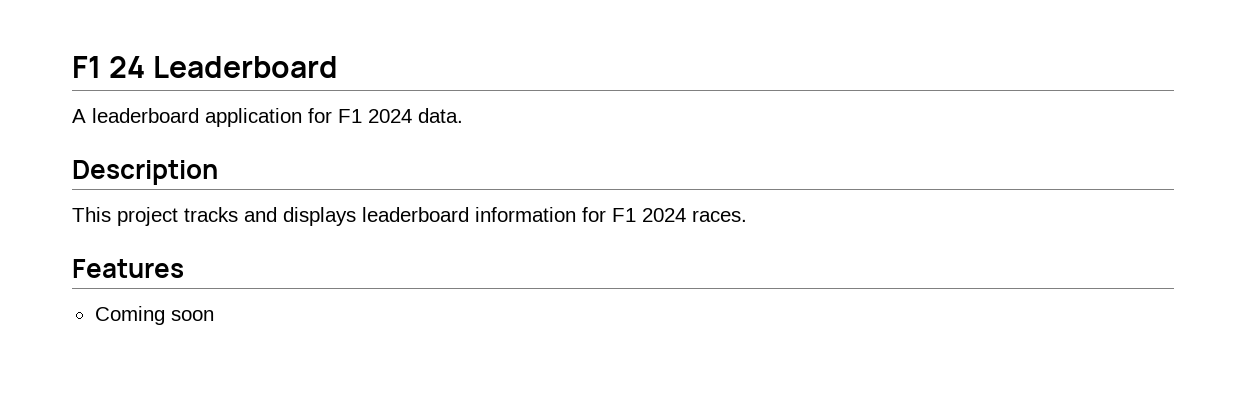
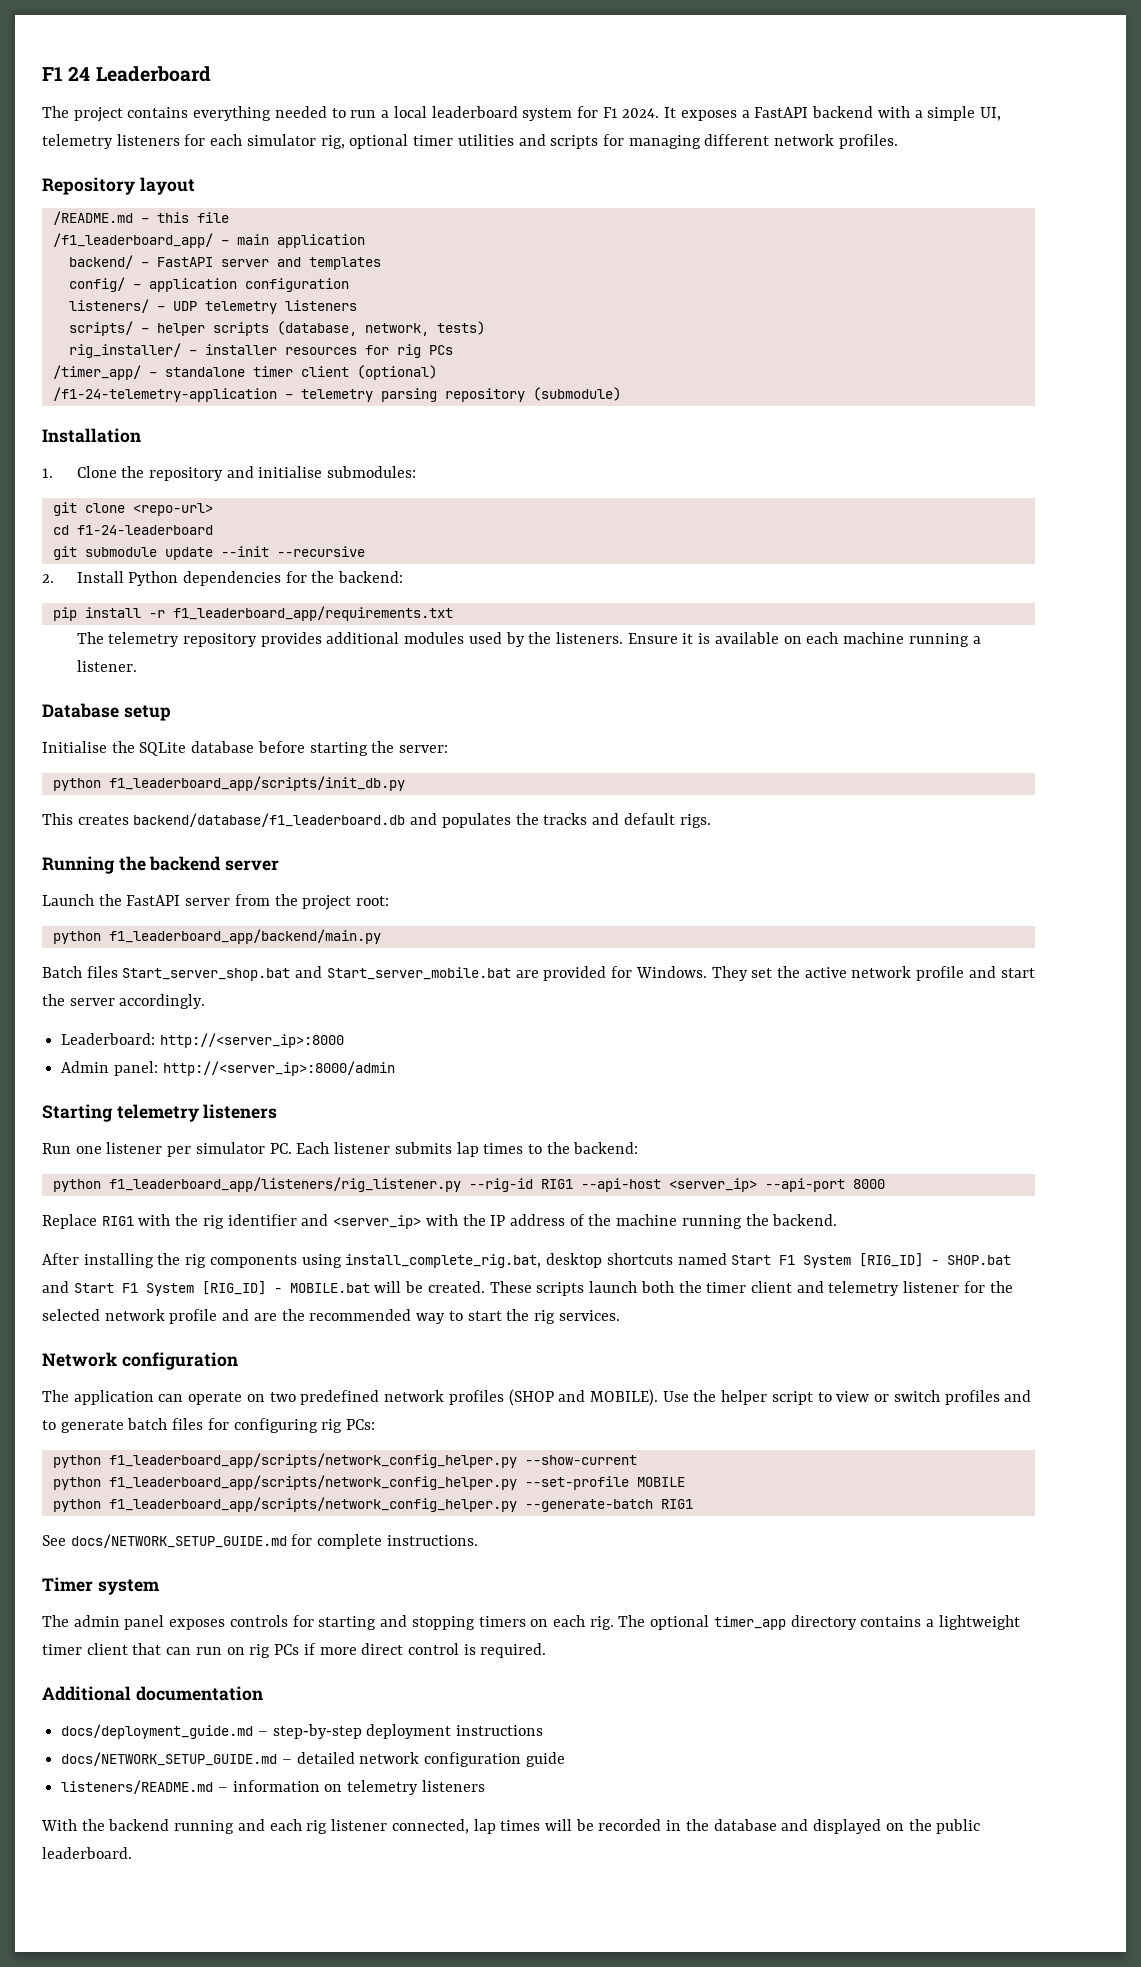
- A leaderboard application for F1 2024 data.
- Description
- This project tracks and displays leaderboard information for F1 2024 races.
- Features
- Coming soon
+ The project contains everything needed to run a local leaderboard system for F1 2024. It exposes a FastAPI backend with a simple UI, telemetry listeners for each simulator rig, optional timer utilities and scripts for managing different network profiles.
+ Repository layout
+ /README.md – this file
+ /f1_leaderboard_app/ – main application
+ backend/ – FastAPI server and templates
+ config/ – application configuration
+ listeners/ – UDP telemetry listeners
+ scripts/ – helper scripts (database, network, tests)
+ rig_installer/ – installer resources for rig PCs
+ /timer_app/ – standalone timer client (optional)
+ /f1-24-telemetry-application – telemetry parsing repository (submodule)
+ Installation
+ 1. Clone the repository and initialise submodules:
+ git clone <repo-url>
+ cd f1-24-leaderboard
+ git submodule update --init --recursive
+ 2. Install Python dependencies for the backend:
+ pip install -r f1_leaderboard_app/requirements.txt
+ The telemetry repository provides additional modules used by the listeners. Ensure it is available on each machine running a listener.
+ Database setup
+ Initialise the SQLite database before starting the server:
+ python f1_leaderboard_app/scripts/init_db.py
+ This creates backend/database/f1_leaderboard.db and populates the tracks and default rigs.
+ Running the backend server
+ Launch the FastAPI server from the project root:
+ python f1_leaderboard_app/backend/main.py
+ Batch files Start_server_shop.bat and Start_server_mobile.bat are provided for Windows. They set the active network profile and start the server accordingly.
+ Leaderboard: http://<server_ip>:8000
+ Admin panel: http://<server_ip>:8000/admin
+ Starting telemetry listeners
+ Run one listener per simulator PC. Each listener submits lap times to the backend:
+ python f1_leaderboard_app/listeners/rig_listener.py --rig-id RIG1 --api-host <server_ip> --api-port 8000
+ Replace RIG1 with the rig identifier and <server_ip> with the IP address of the machine running the backend.
+ After installing the rig components using install_complete_rig.bat, desktop shortcuts named Start F1 System [RIG_ID] - SHOP.bat and Start F1 System [RIG_ID] - MOBILE.bat will be created. These scripts launch both the timer client and telemetry listener for the selected network profile and are the recommended way to start the rig services.
+ Network configuration
+ The application can operate on two predefined network profiles (SHOP and MOBILE). Use the helper script to view or switch profiles and to generate batch files for configuring rig PCs:
+ python f1_leaderboard_app/scripts/network_config_helper.py --show-current
+ python f1_leaderboard_app/scripts/network_config_helper.py --set-profile MOBILE
+ python f1_leaderboard_app/scripts/network_config_helper.py --generate-batch RIG1
+ See docs/NETWORK_SETUP_GUIDE.md for complete instructions.
+ Timer system
+ The admin panel exposes controls for starting and stopping timers on each rig. The optional timer_app directory contains a lightweight timer client that can run on rig PCs if more direct control is required.
+ Additional documentation
+ docs/deployment_guide.md – step‑by‑step deployment instructions
+ docs/NETWORK_SETUP_GUIDE.md – detailed network configuration guide
+ listeners/README.md – information on telemetry listeners
+ With the backend running and each rig listener connected, lap times will be recorded in the database and displayed on the public leaderboard.

